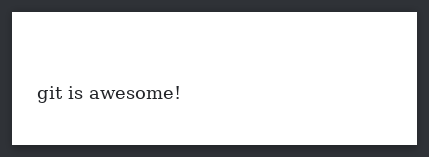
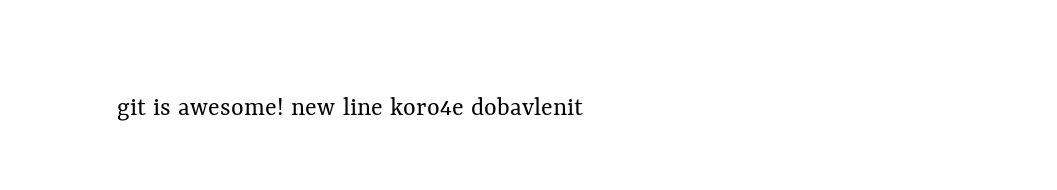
- git is awesome!
+ git is awesome! new line koro4e dobavlenit

